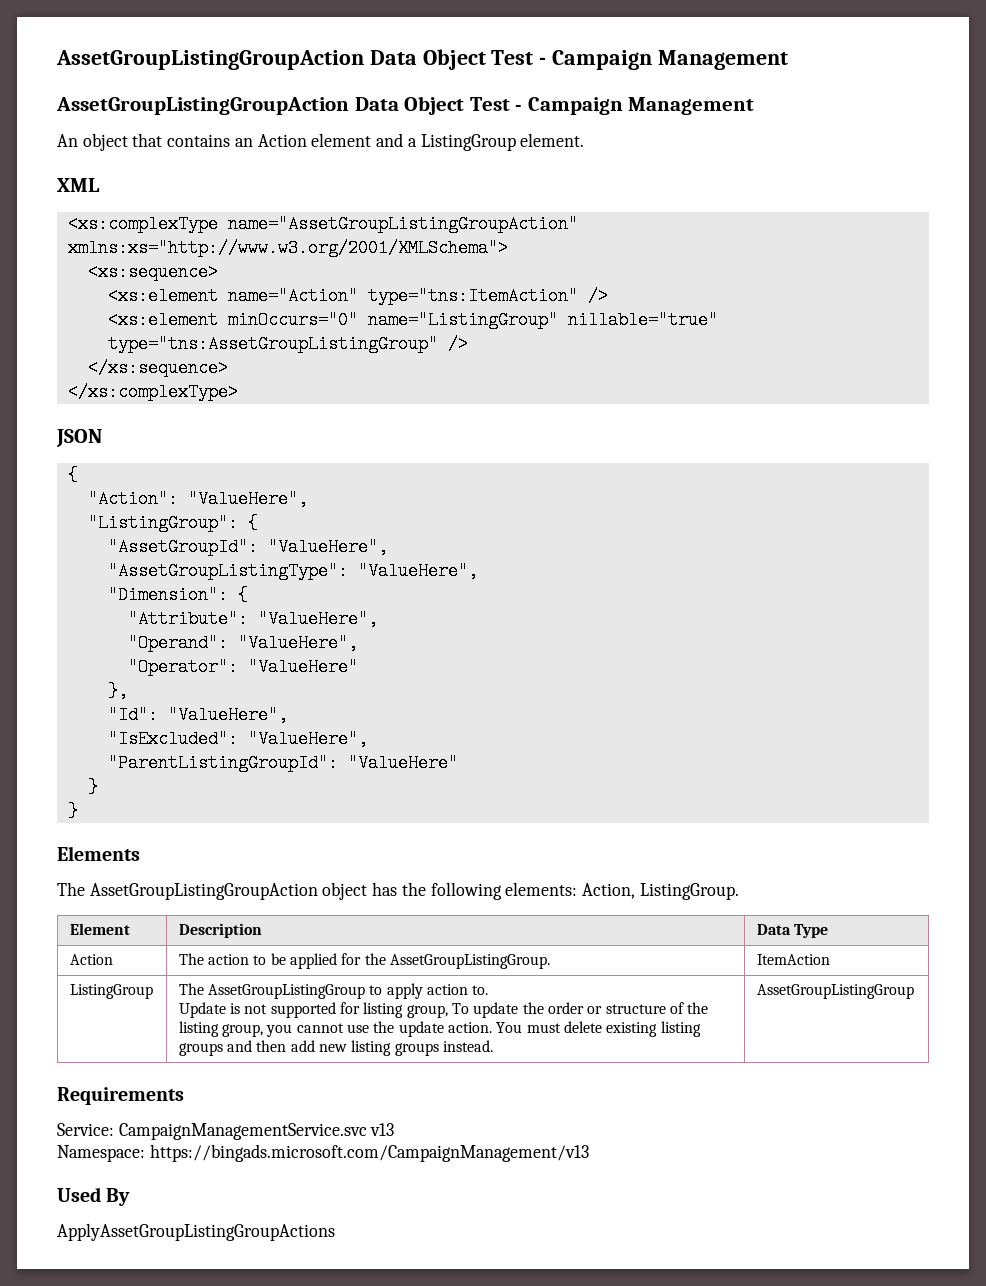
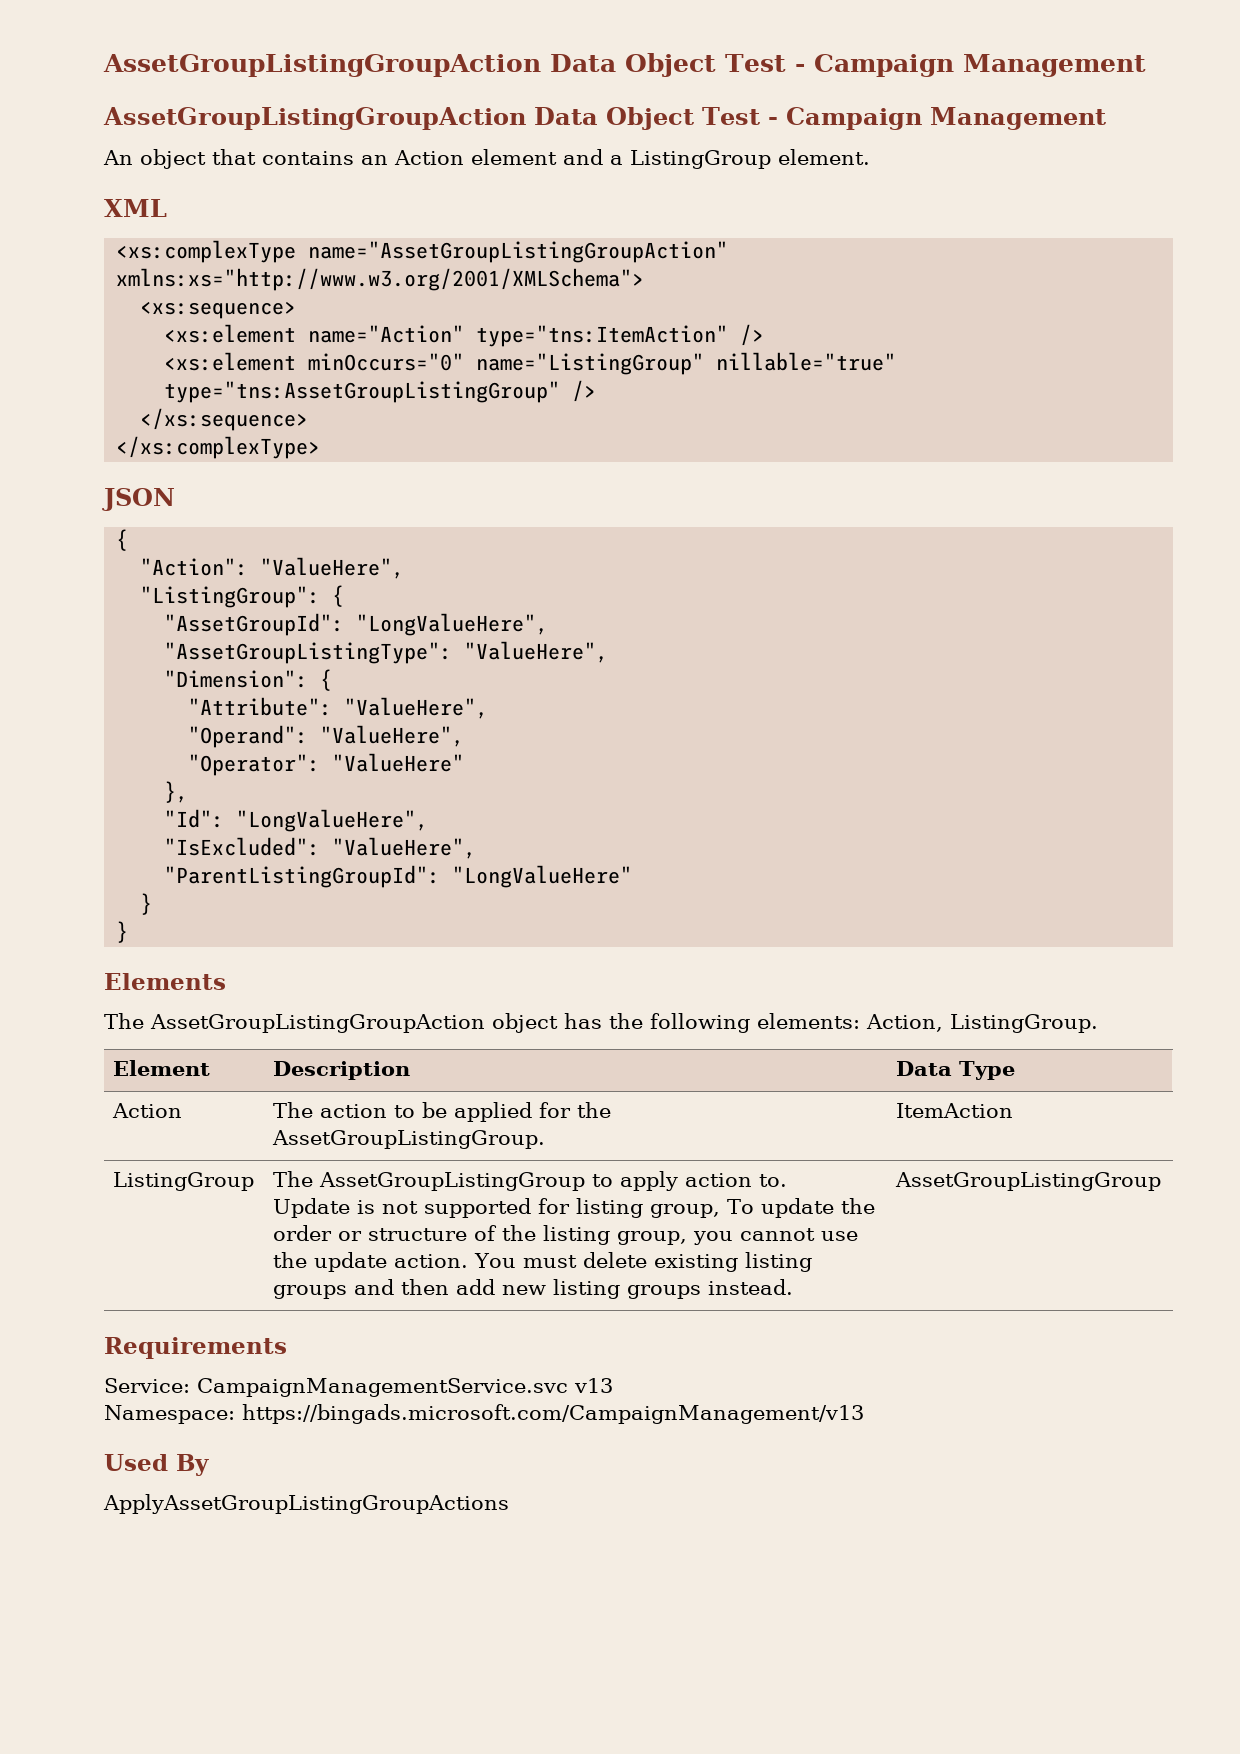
- "AssetGroupId": "ValueHere",
+ "AssetGroupId": "LongValueHere",
- "Id": "ValueHere",
+ "Id": "LongValueHere",
- "ParentListingGroupId": "ValueHere"
+ "ParentListingGroupId": "LongValueHere"

